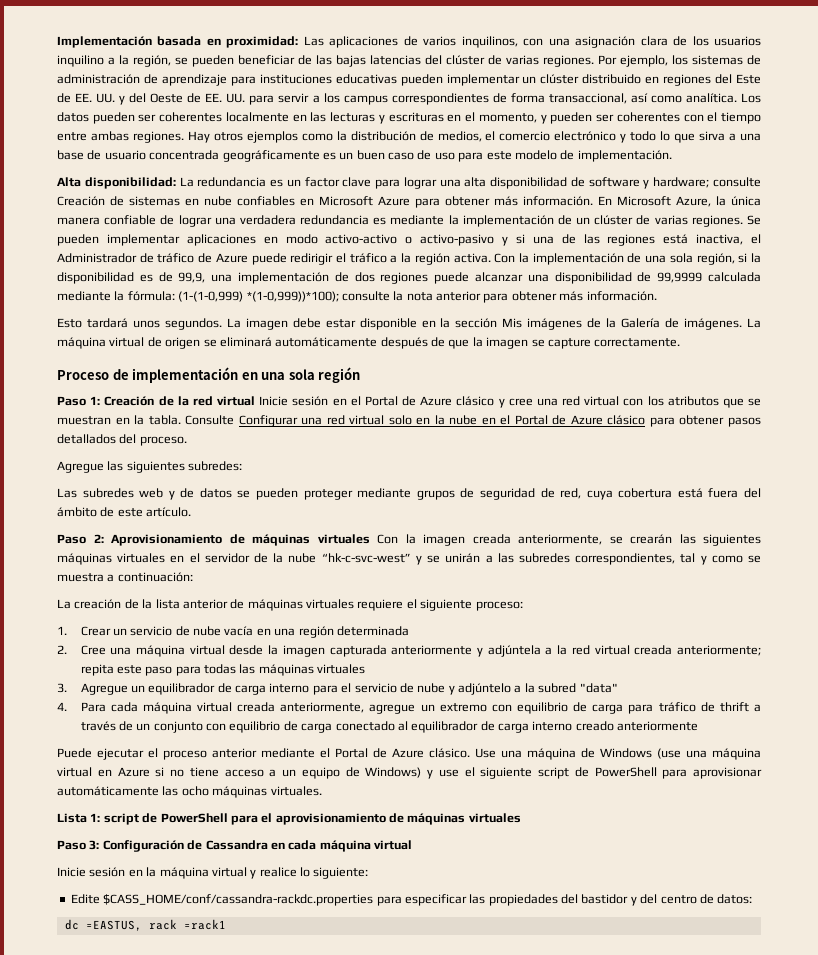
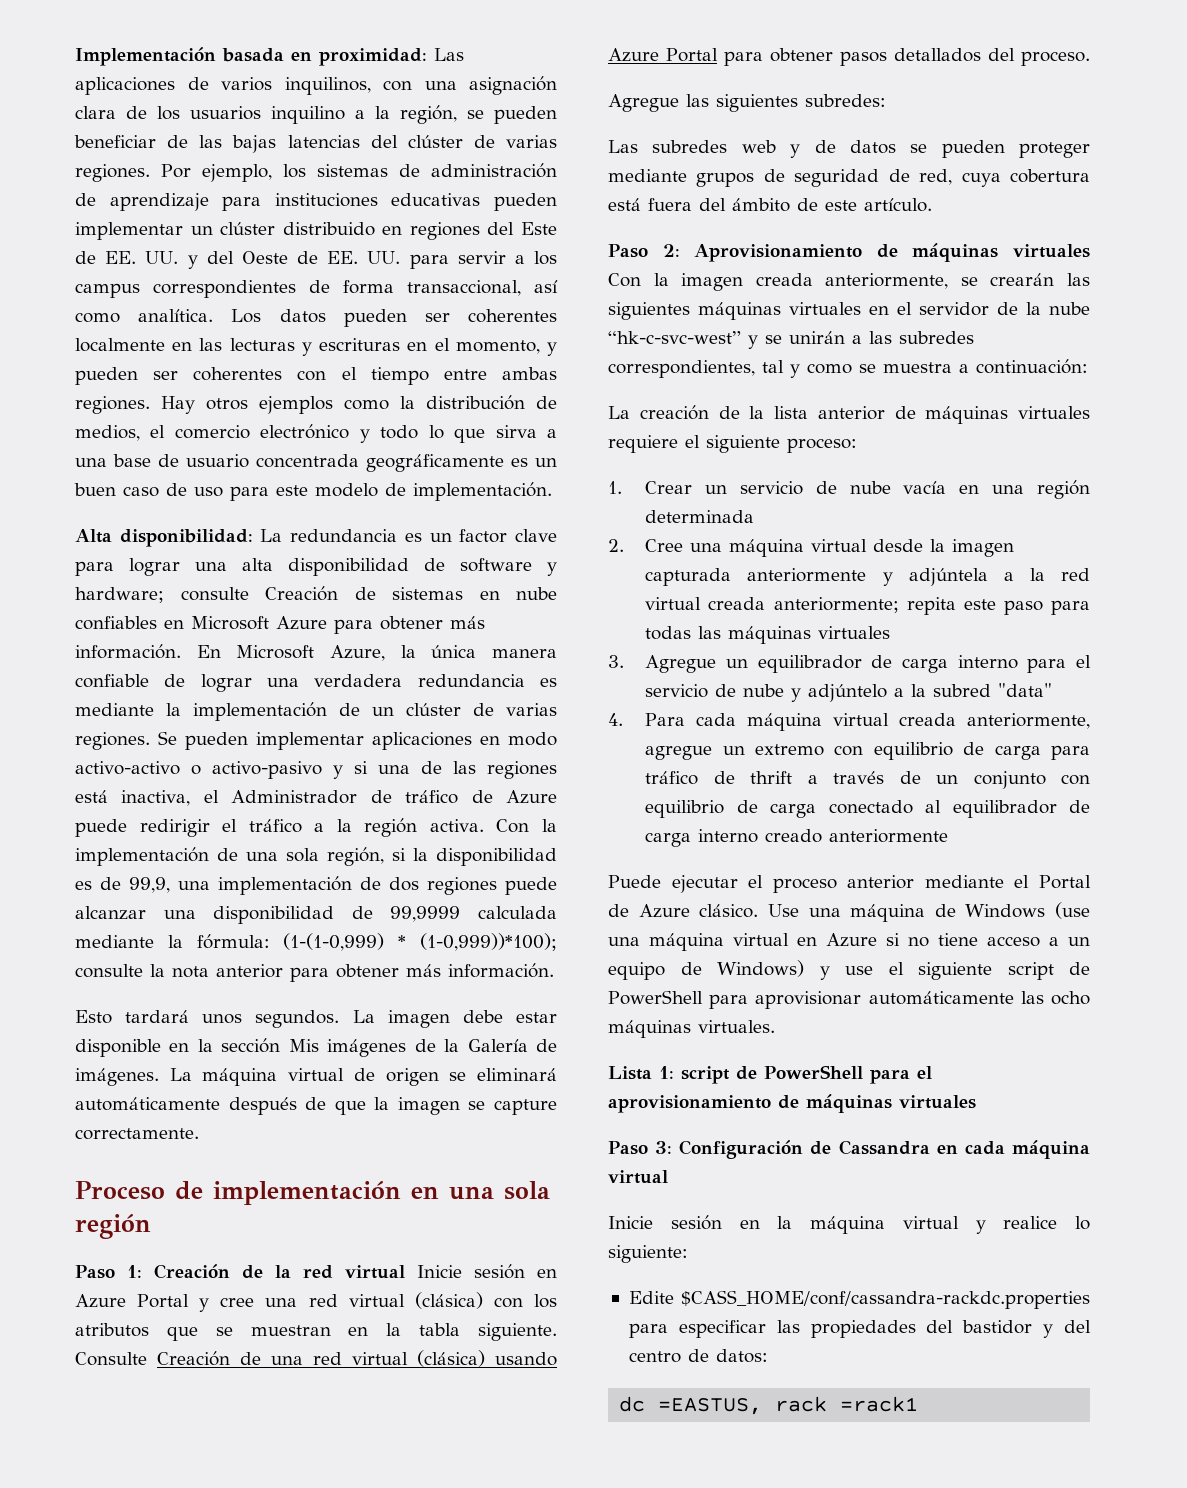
- Con la implementación de una sola región, si la disponibilidad es de 99,9, una implementación de dos regiones puede alcanzar una disponibilidad de 99,9999 calculada mediante la fórmula: (1-(1-0,999) *(1-0,999))*100); consulte la nota anterior para obtener más información.
+ Con la implementación de una sola región, si la disponibilidad es de 99,9, una implementación de dos regiones puede alcanzar una disponibilidad de 99,9999 calculada mediante la fórmula: (1-(1-0,999) * (1-0,999))*100); consulte la nota anterior para obtener más información.
- Paso 1: Creación de la red virtual Inicie sesión en el Portal de Azure clásico y cree una red virtual con los atributos que se muestran en la tabla. Consulte Configurar una red virtual solo en la nube en el Portal de Azure clásico para obtener pasos detallados del proceso.
+ Paso 1: Creación de la red virtual Inicie sesión en Azure Portal y cree una red virtual (clásica) con los atributos que se muestran en la tabla siguiente. Consulte Creación de una red virtual (clásica) usando Azure Portal para obtener pasos detallados del proceso.

